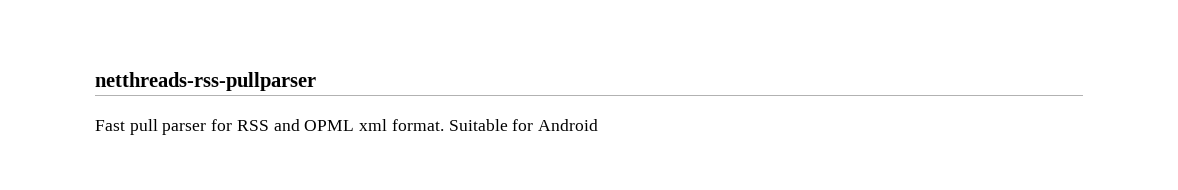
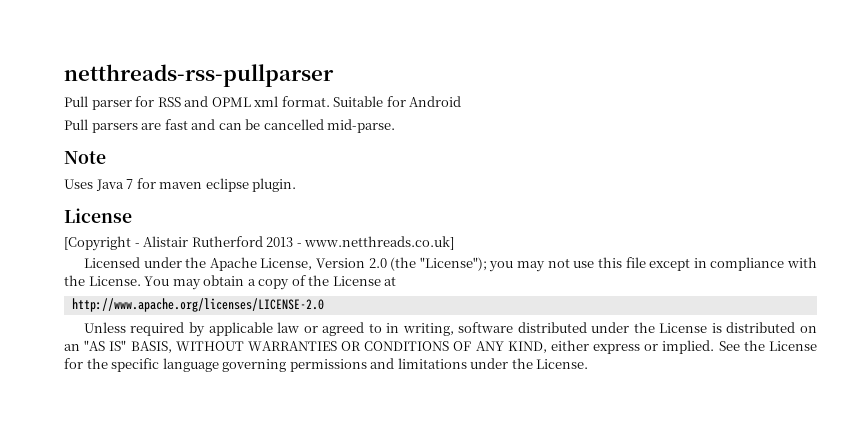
- Fast pull parser for RSS and OPML xml format.
+ Pull parser for RSS and OPML xml format.
+ Pull parsers are fast and can be cancelled mid-parse.
+ Note
+ Uses Java 7 for maven eclipse plugin.
+ License
+ [Copyright - Alistair Rutherford 2013 - www.netthreads.co.uk]
+ Licensed under the Apache License, Version 2.0 (the "License"); you may not use this file except in compliance with the License. You may obtain a copy of the License at
+ http://www.apache.org/licenses/LICENSE-2.0
+ Unless required by applicable law or agreed to in writing, software distributed under the License is distributed on an "AS IS" BASIS, WITHOUT WARRANTIES OR CONDITIONS OF ANY KIND, either express or implied. See the License for the specific language governing permissions and limitations under the License.

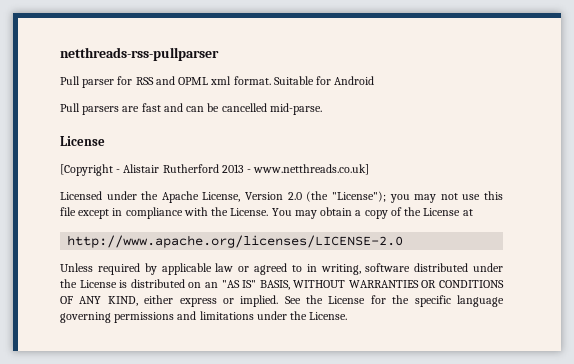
- Note
- Uses Java 7 for maven eclipse plugin.

